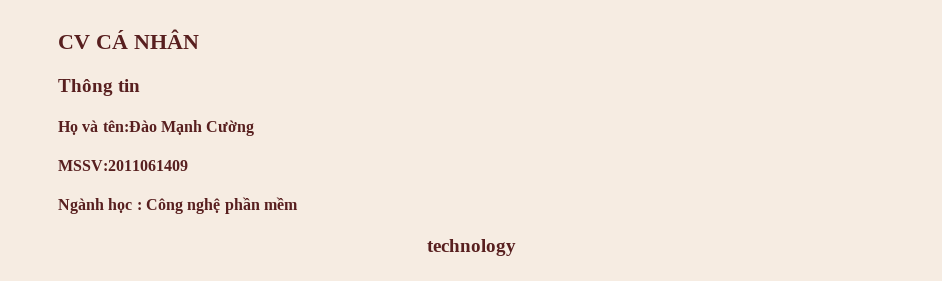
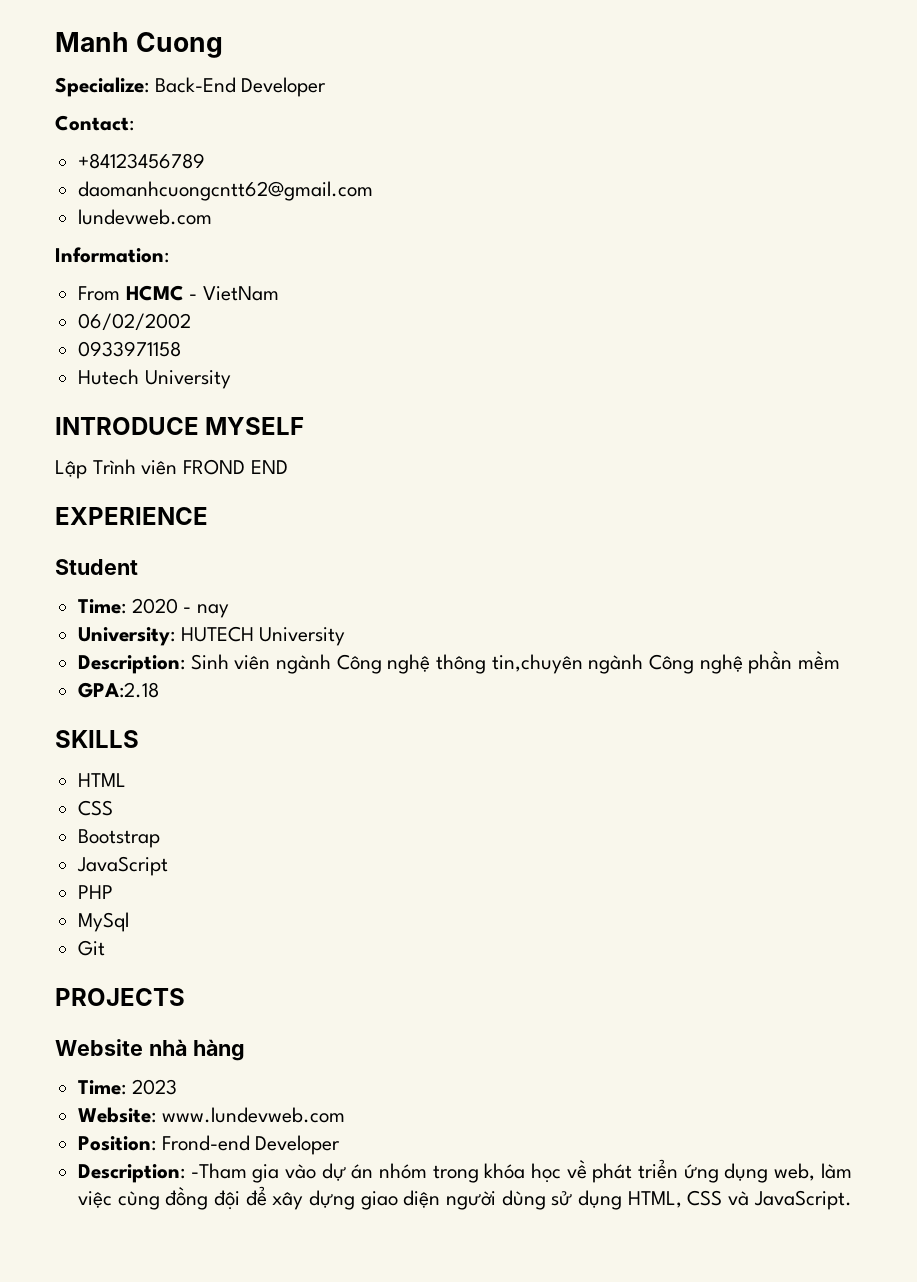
- CV CÁ NHÂN
- Thông tin
- Họ và tên:Đào Mạnh Cường
- MSSV:2011061409
- Ngành học : Công nghệ phần mềm
- technology
+ Manh Cuong
+ Specialize: Back-End Developer
+ Contact:
+ +84123456789
+ daomanhcuongcntt62@gmail.com
+ lundevweb.com
+ Information:
+ From HCMC - VietNam
+ 06/02/2002
+ 0933971158
+ Hutech University
+ INTRODUCE MYSELF
+ Lập Trình viên FROND END
+ EXPERIENCE
+ Student
+ Time: 2020 - nay
+ University: HUTECH University
+ Description: Sinh viên ngành Công nghệ thông tin,chuyên ngành Công nghệ phần mềm
+ GPA:2.18
+ SKILLS
+ HTML
+ CSS
+ Bootstrap
+ JavaScript
+ PHP
+ MySql
+ Git
+ PROJECTS
+ Website nhà hàng
+ Time: 2023
+ Website: www.lundevweb.com
+ Position: Frond-end Developer
+ Description: -Tham gia vào dự án nhóm trong khóa học về phát triển ứng dụng web, làm việc cùng đồng đội để xây dựng giao diện người dùng sử dụng HTML, CSS và JavaScript.

